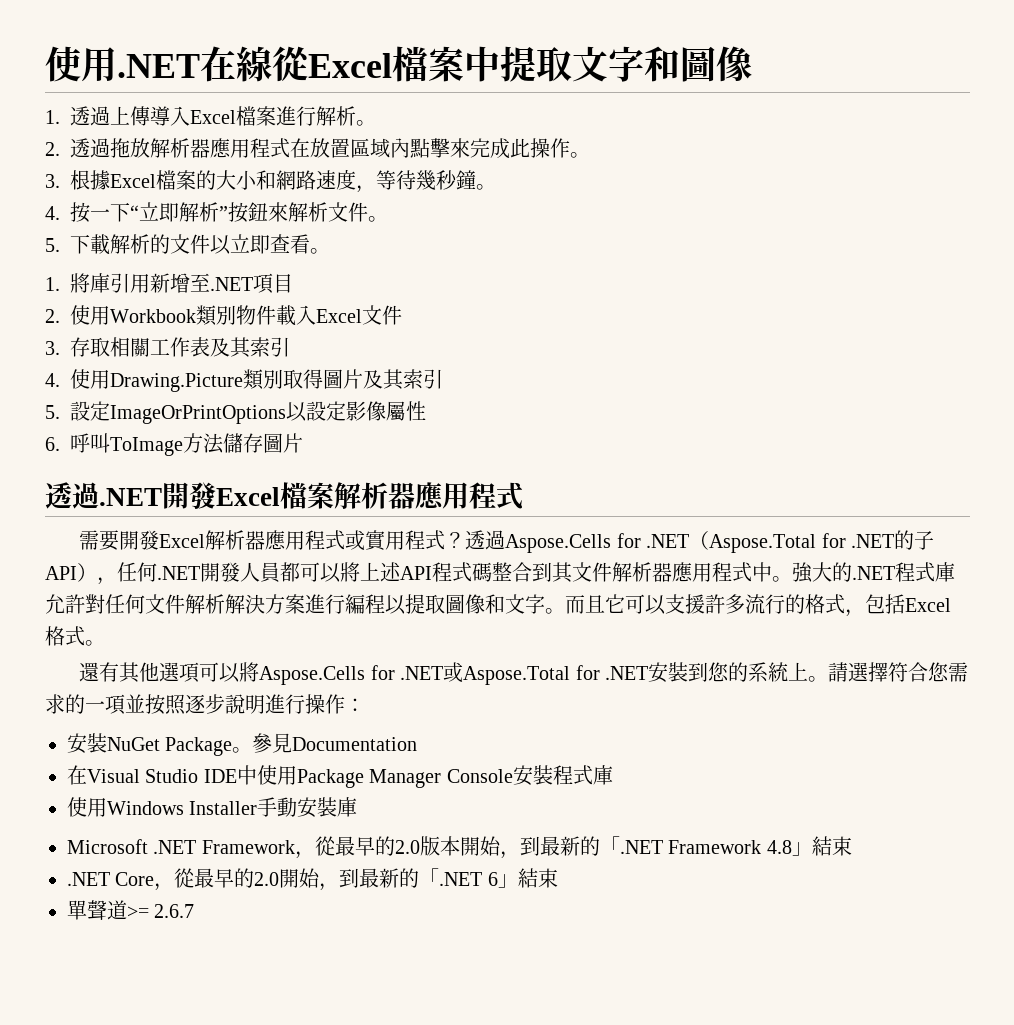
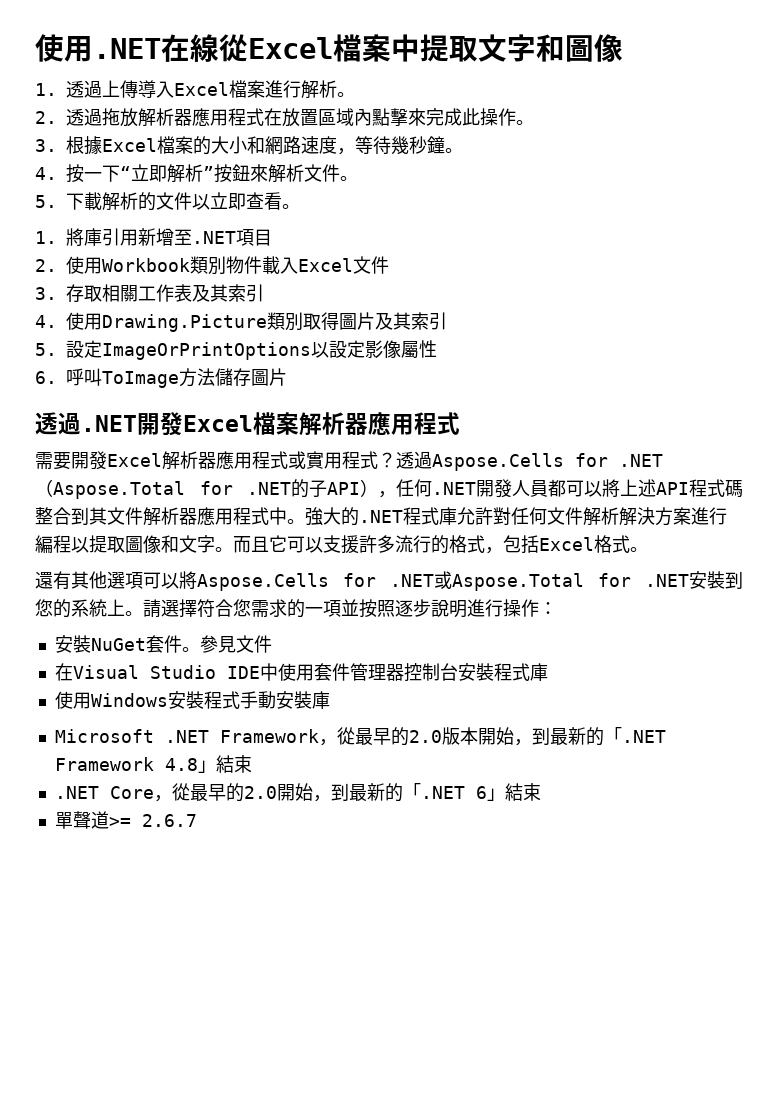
- 安裝NuGet Package。參見Documentation
+ 安裝NuGet套件。參見文件
- 在Visual Studio IDE中使用Package Manager Console安裝程式庫
+ 在Visual Studio IDE中使用套件管理器控制台安裝程式庫
- 使用Windows Installer手動安裝庫
+ 使用Windows安裝程式手動安裝庫

